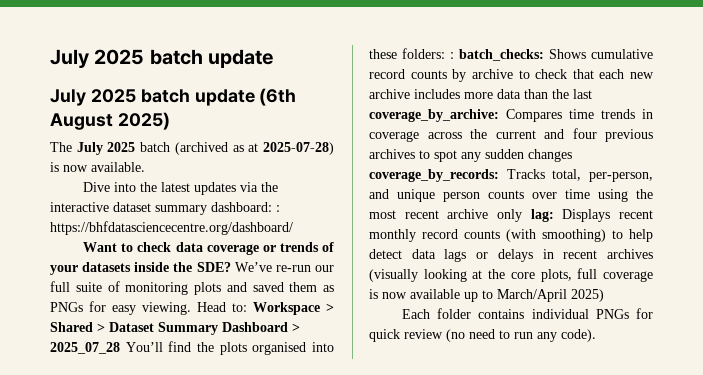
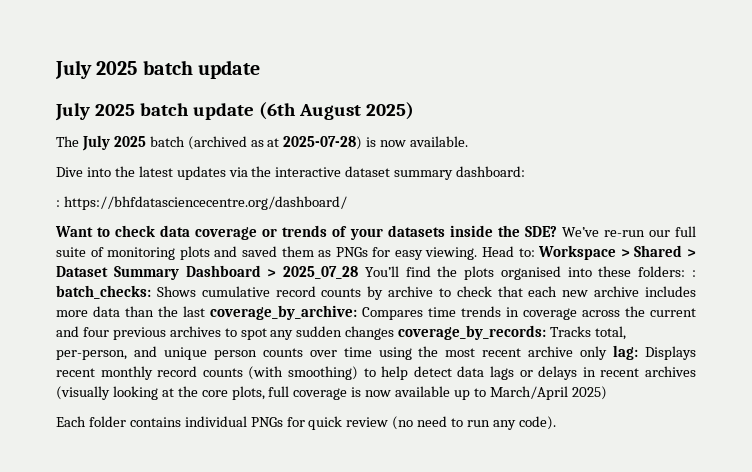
- Dive into the latest updates via the interactive dataset summary dashboard: : https://bhfdatasciencecentre.org/dashboard/
+ Dive into the latest updates via the interactive dataset summary dashboard:
+ : https://bhfdatasciencecentre.org/dashboard/

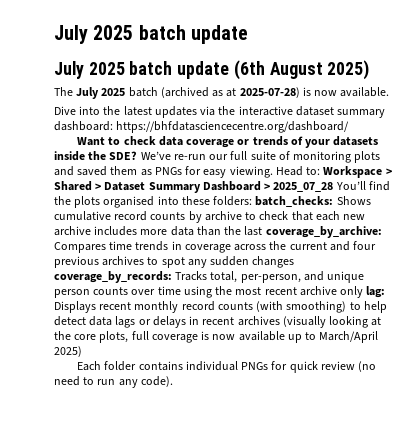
- Dive into the latest updates via the interactive dataset summary dashboard:
- : https://bhfdatasciencecentre.org/dashboard/
+ Dive into the latest updates via the interactive dataset summary dashboard: https://bhfdatasciencecentre.org/dashboard/
- Workspace > Shared > Dataset Summary Dashboard > 2025_07_28 You’ll find the plots organised into these folders: :
+ Workspace > Shared > Dataset Summary Dashboard > 2025_07_28 You’ll find the plots organised into these folders:

